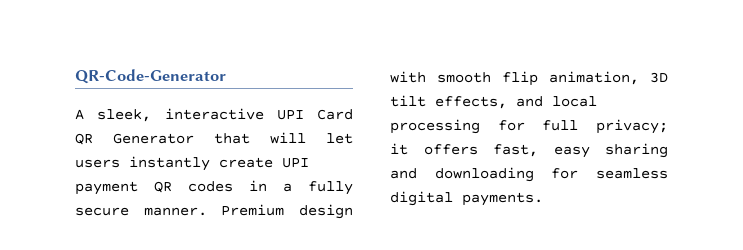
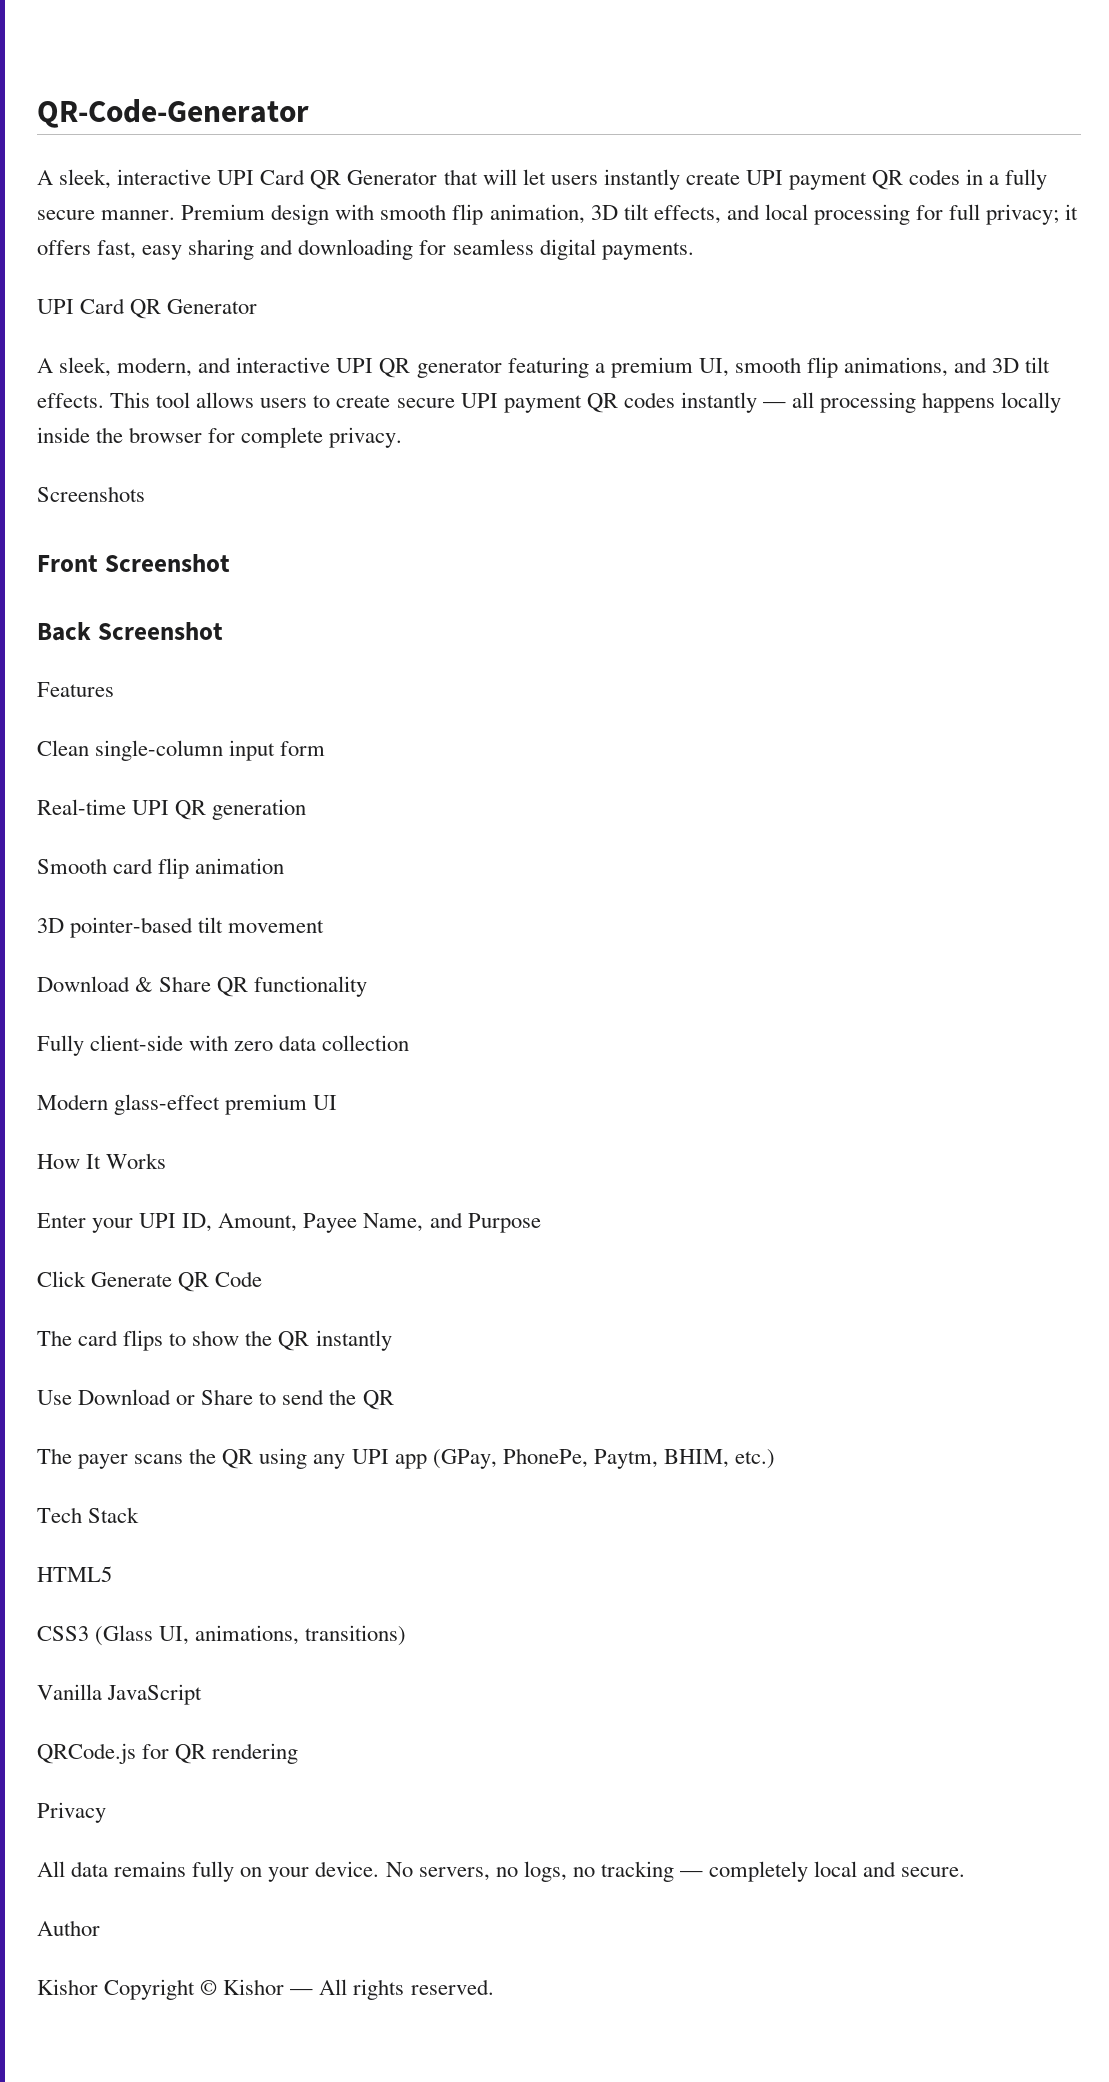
  Premium design with smooth flip animation, 3D tilt effects, and local processing for full privacy; it offers fast, easy sharing and downloading for seamless digital payments.
+ UPI Card QR Generator
+ A sleek, modern, and interactive UPI QR generator featuring a premium UI, smooth flip animations, and 3D tilt effects. This tool allows users to create secure UPI payment QR codes instantly — all processing happens locally inside the browser for complete privacy.
+ Screenshots
+ Front Screenshot
+ Back Screenshot
+ Features
+ Clean single-column input form
+ Real-time UPI QR generation
+ Smooth card flip animation
+ 3D pointer-based tilt movement
+ Download & Share QR functionality
+ Fully client-side with zero data collection
+ Modern glass-effect premium UI
+ How It Works
+ Enter your UPI ID, Amount, Payee Name, and Purpose
+ Click Generate QR Code
+ The card flips to show the QR instantly
+ Use Download or Share to send the QR
+ The payer scans the QR using any UPI app (GPay, PhonePe, Paytm, BHIM, etc.)
+ Tech Stack
+ HTML5
+ CSS3 (Glass UI, animations, transitions)
+ Vanilla JavaScript
+ QRCode.js for QR rendering
+ Privacy
+ All data remains fully on your device. No servers, no logs, no tracking — completely local and secure.
+ Author
+ Kishor Copyright © Kishor — All rights reserved.

